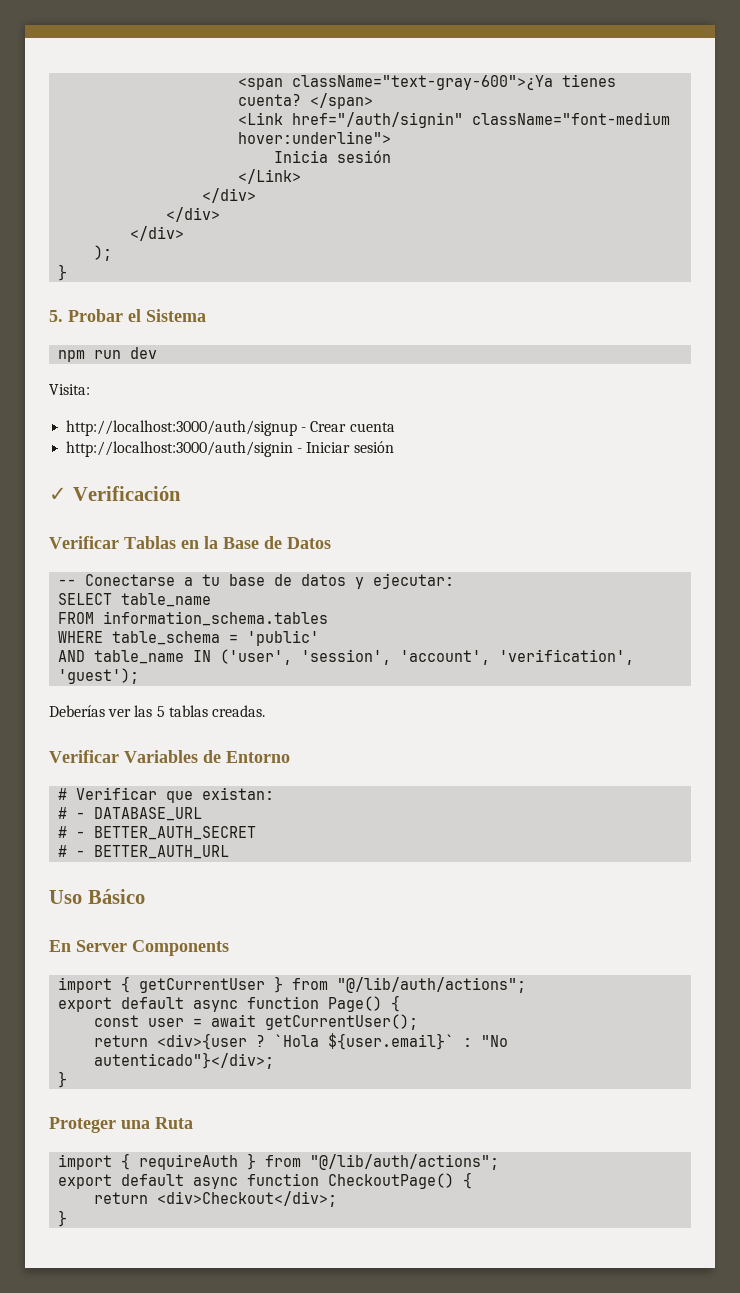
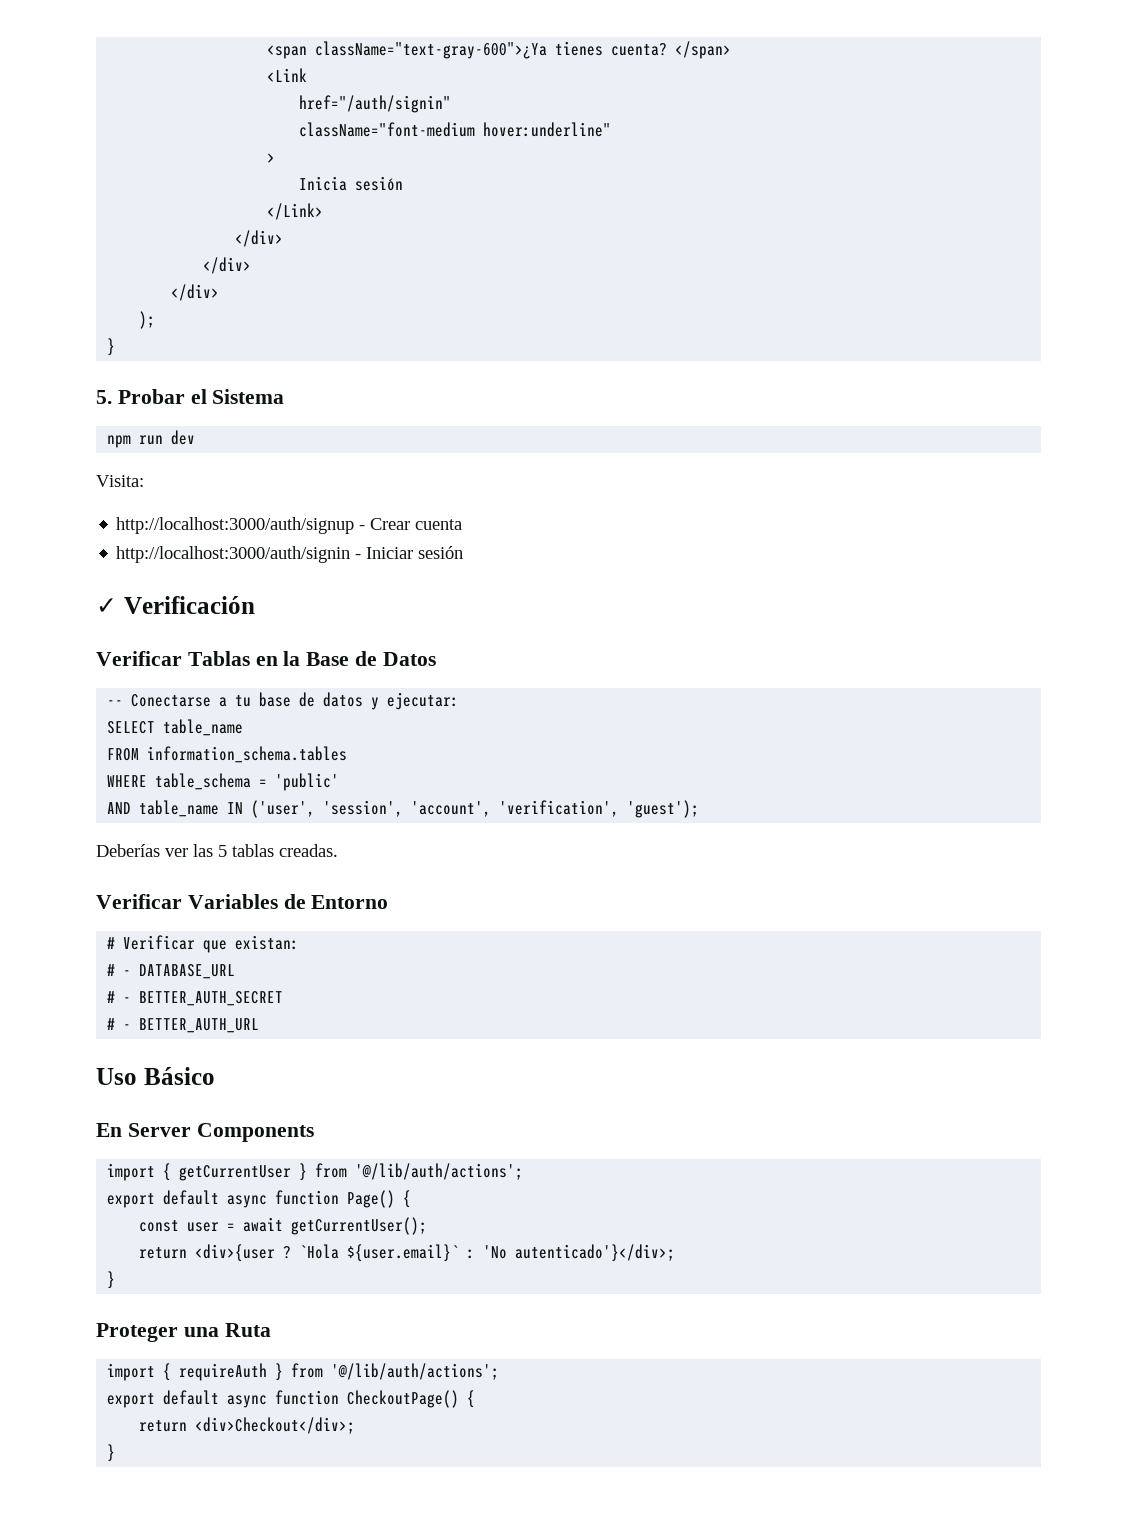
- <Link href="/auth/signin" className="font-medium hover:underline">
+ <Link
+ href="/auth/signin"
+ className="font-medium hover:underline"
+ >
- import { getCurrentUser } from "@/lib/auth/actions";
+ import { getCurrentUser } from '@/lib/auth/actions';
- `Hola ${user.email}` : "No autenticado"}</div>;
+ `Hola ${user.email}` : 'No autenticado'}</div>;
- import { requireAuth } from "@/lib/auth/actions";
+ import { requireAuth } from '@/lib/auth/actions';

